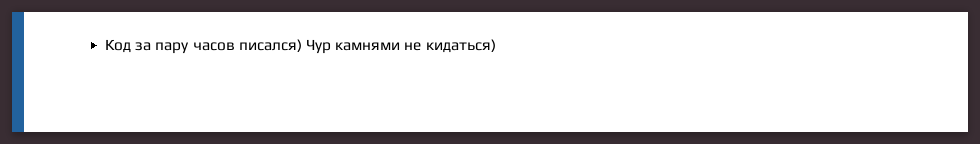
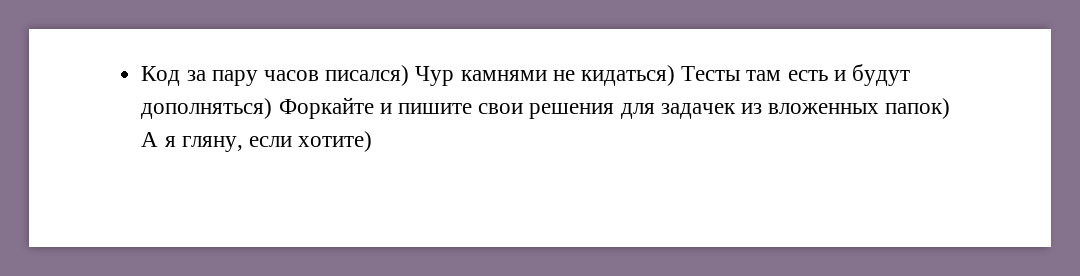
- Код за пару часов писался) Чур камнями не кидаться)
+ Код за пару часов писался) Чур камнями не кидаться) Тесты там есть и будут дополняться) Форкайте и пишите свои решения для задачек из вложенных папок) А я гляну, если хотите)

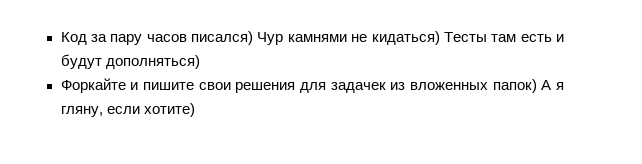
- Код за пару часов писался) Чур камнями не кидаться) Тесты там есть и будут дополняться) Форкайте и пишите свои решения для задачек из вложенных папок) А я гляну, если хотите)
+ Код за пару часов писался) Чур камнями не кидаться) Тесты там есть и будут дополняться)
+ Форкайте и пишите свои решения для задачек из вложенных папок) А я гляну, если хотите)

